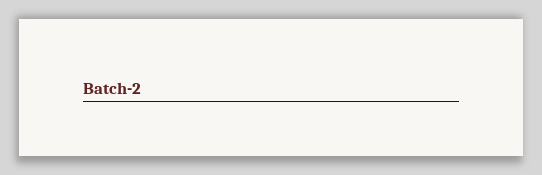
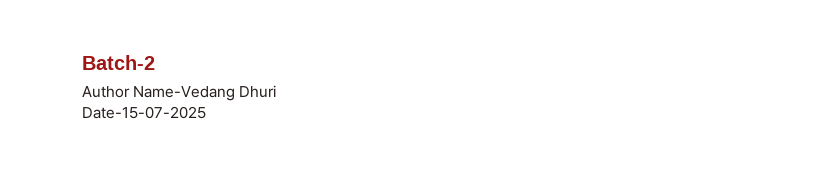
+ Author Name-Vedang Dhuri
+ Date-15-07-2025

